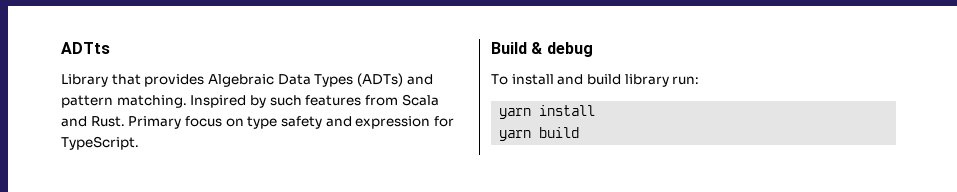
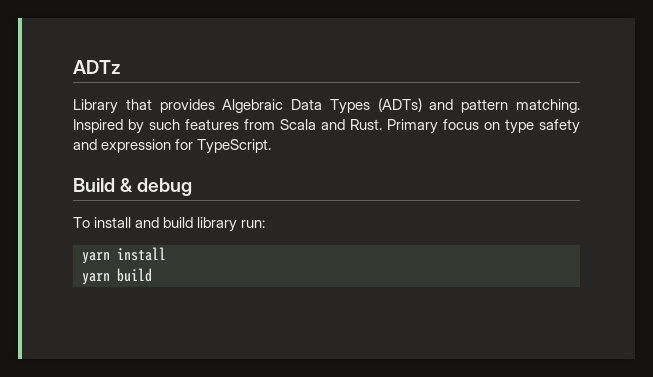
- ADTts
+ ADTz

